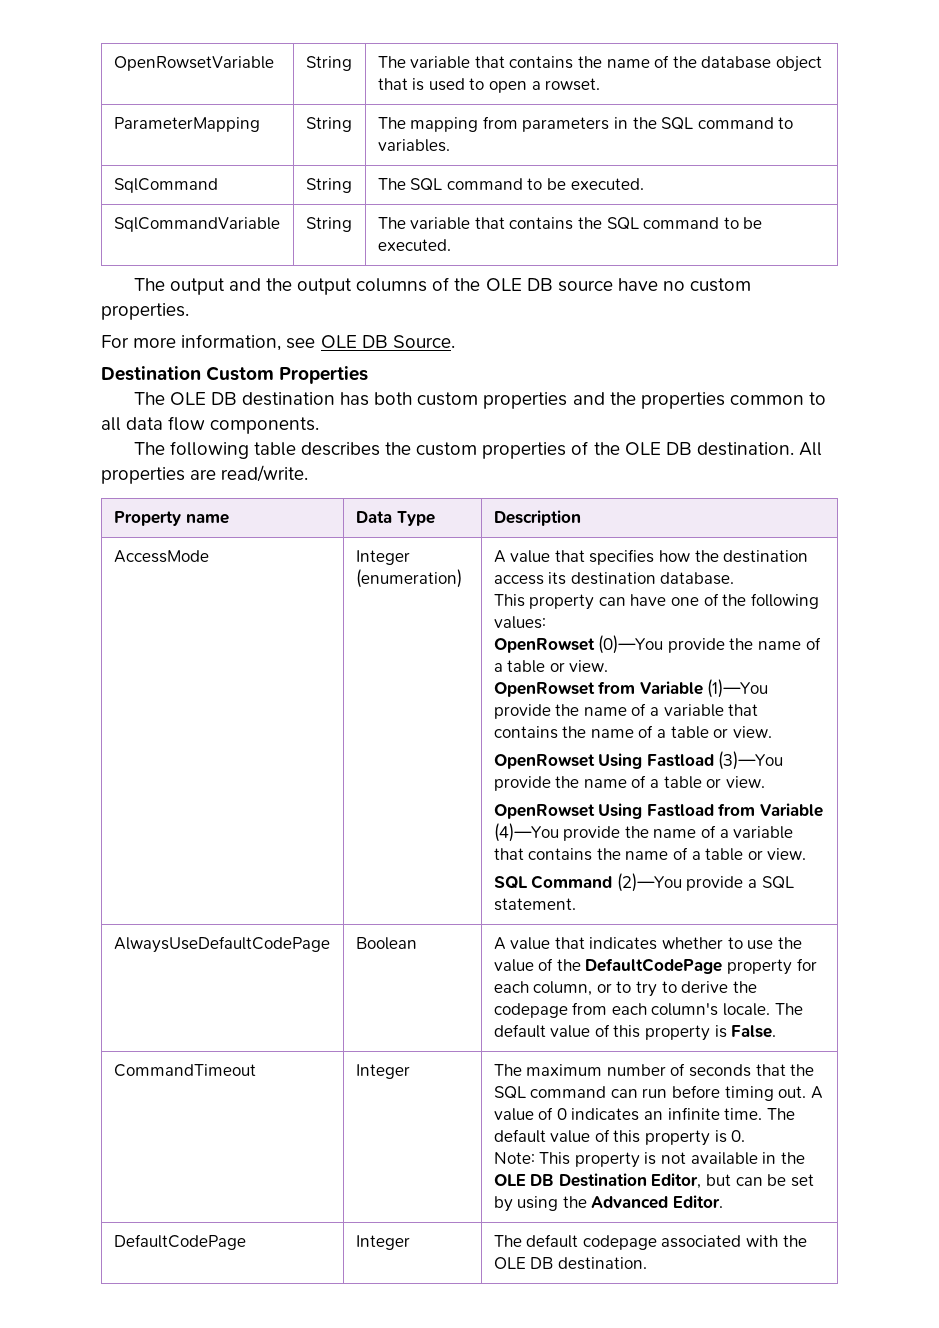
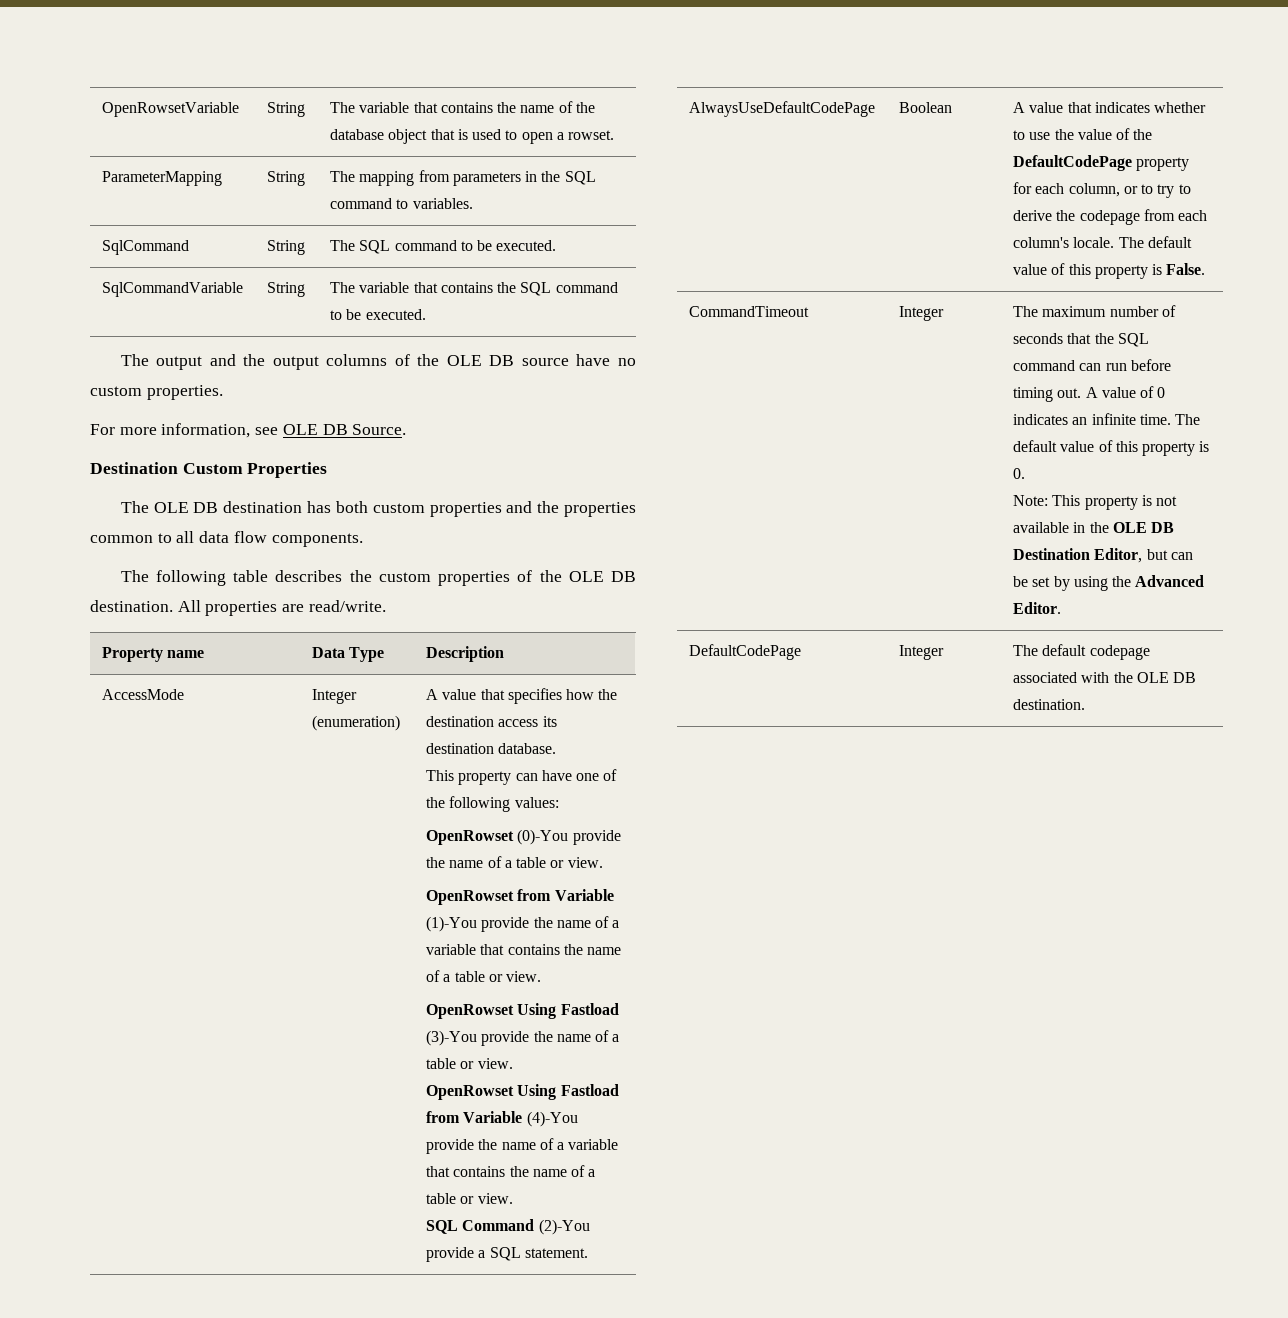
- OpenRowset (0)—You provide the name of a table or view.
+ OpenRowset (0)-You provide the name of a table or view.
- OpenRowset from Variable (1)—You provide the name of a variable that contains the name of a table or view.
+ OpenRowset from Variable (1)-You provide the name of a variable that contains the name of a table or view.
- OpenRowset Using Fastload (3)—You provide the name of a table or view.
+ OpenRowset Using Fastload (3)-You provide the name of a table or view.
- OpenRowset Using Fastload from Variable (4)—You provide the name of a variable that contains the name of a table or view.
+ OpenRowset Using Fastload from Variable (4)-You provide the name of a variable that contains the name of a table or view.
- SQL Command (2)—You provide a SQL statement.
+ SQL Command (2)-You provide a SQL statement.

